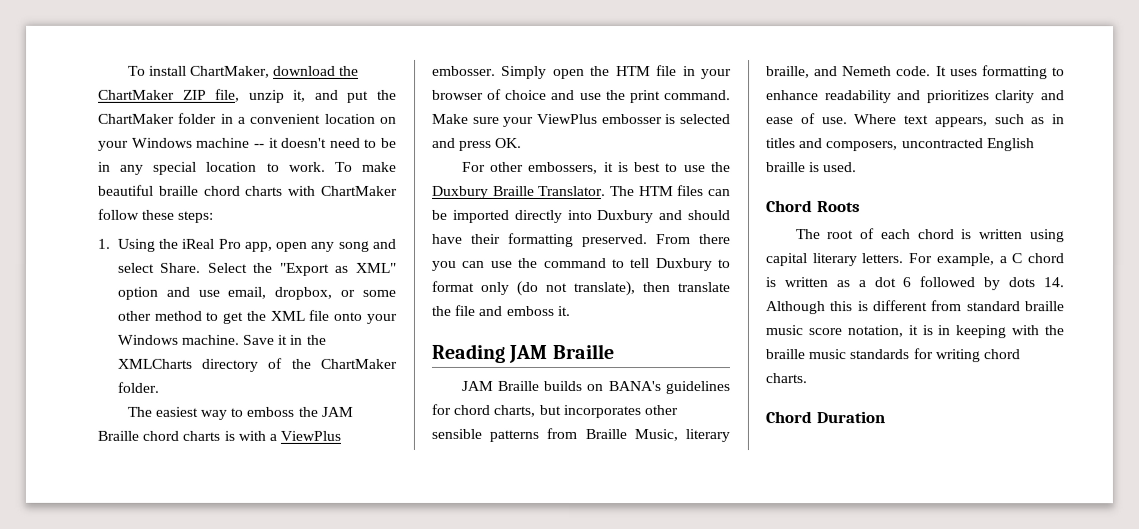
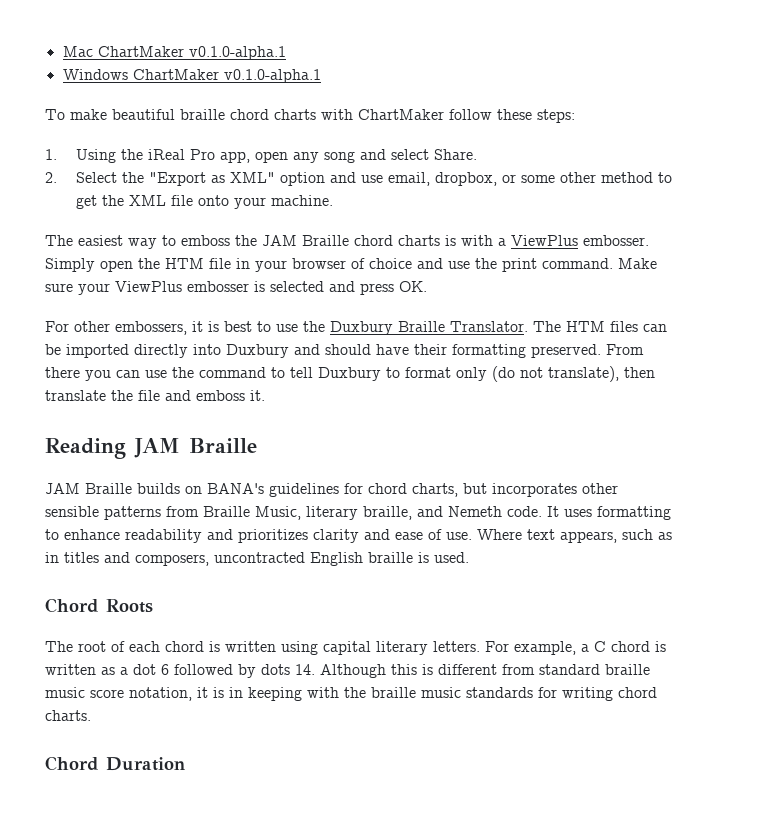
- To install ChartMaker, download the ChartMaker ZIP file, unzip it, and put the ChartMaker folder in a convenient location on your Windows machine -- it doesn't need to be in any special location to work. To make beautiful braille chord charts with ChartMaker follow these steps:
+ Mac ChartMaker v0.1.0-alpha.1
+ Windows ChartMaker v0.1.0-alpha.1
+ To make beautiful braille chord charts with ChartMaker follow these steps:
- 1. Using the iReal Pro app, open any song and select Share. Select the "Export as XML" option and use email, dropbox, or some other method to get the XML file onto your Windows machine. Save it in the XMLCharts directory of the ChartMaker folder.
+ 1. Using the iReal Pro app, open any song and select Share.
+ 2. Select the "Export as XML" option and use email, dropbox, or some other method to get the XML file onto your machine.

